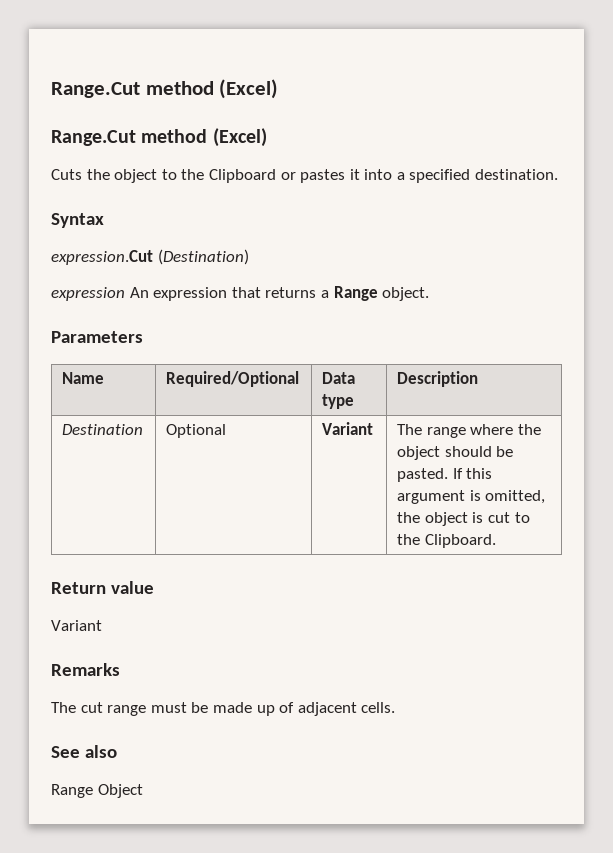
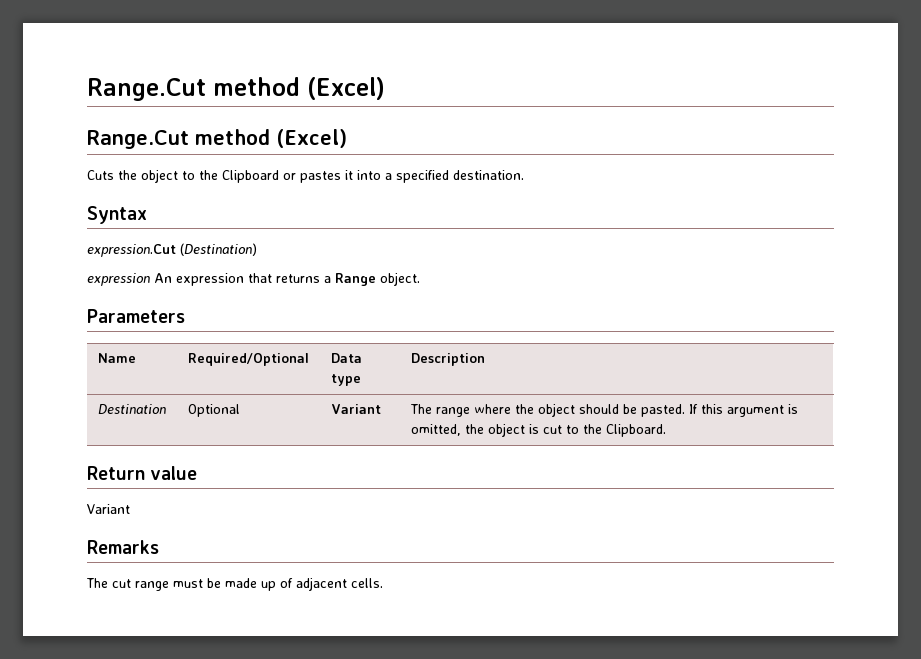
- See also
- Range Object

